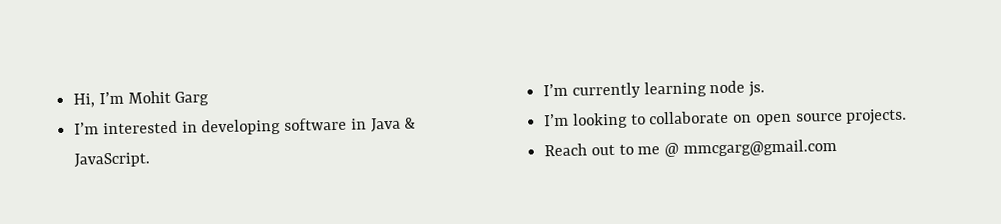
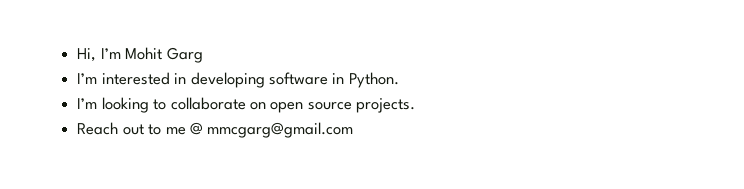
- I’m interested in developing software in Java & JavaScript.
- I’m currently learning node js.
+ I’m interested in developing software in Python.

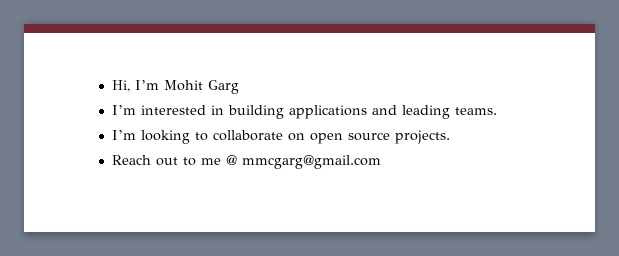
- I’m interested in developing software in Python.
+ I’m interested in building applications and leading teams.

